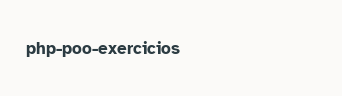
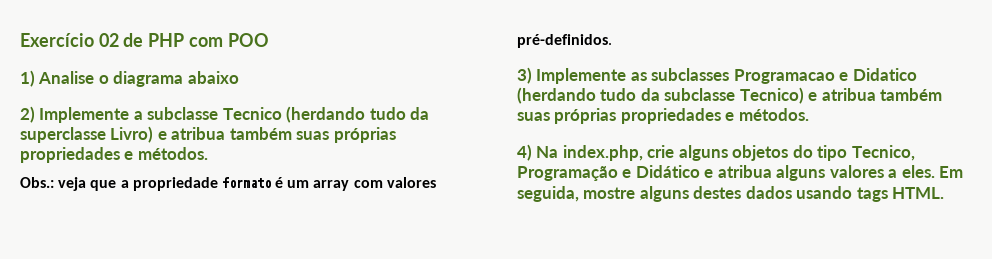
- php-poo-exercicios
+ Exercício 02 de PHP com POO
+ 1) Analise o diagrama abaixo
+ 2) Implemente a subclasse Tecnico (herdando tudo da superclasse Livro) e atribua também suas próprias propriedades e métodos.
+ Obs.: veja que a propriedade formato é um array com valores pré-definidos.
+ 3) Implemente as subclasses Programacao e Didatico (herdando tudo da subclasse Tecnico) e atribua também suas próprias propriedades e métodos.
+ 4) Na index.php, crie alguns objetos do tipo Tecnico, Programação e Didático e atribua alguns valores a eles. Em seguida, mostre alguns destes dados usando tags HTML.

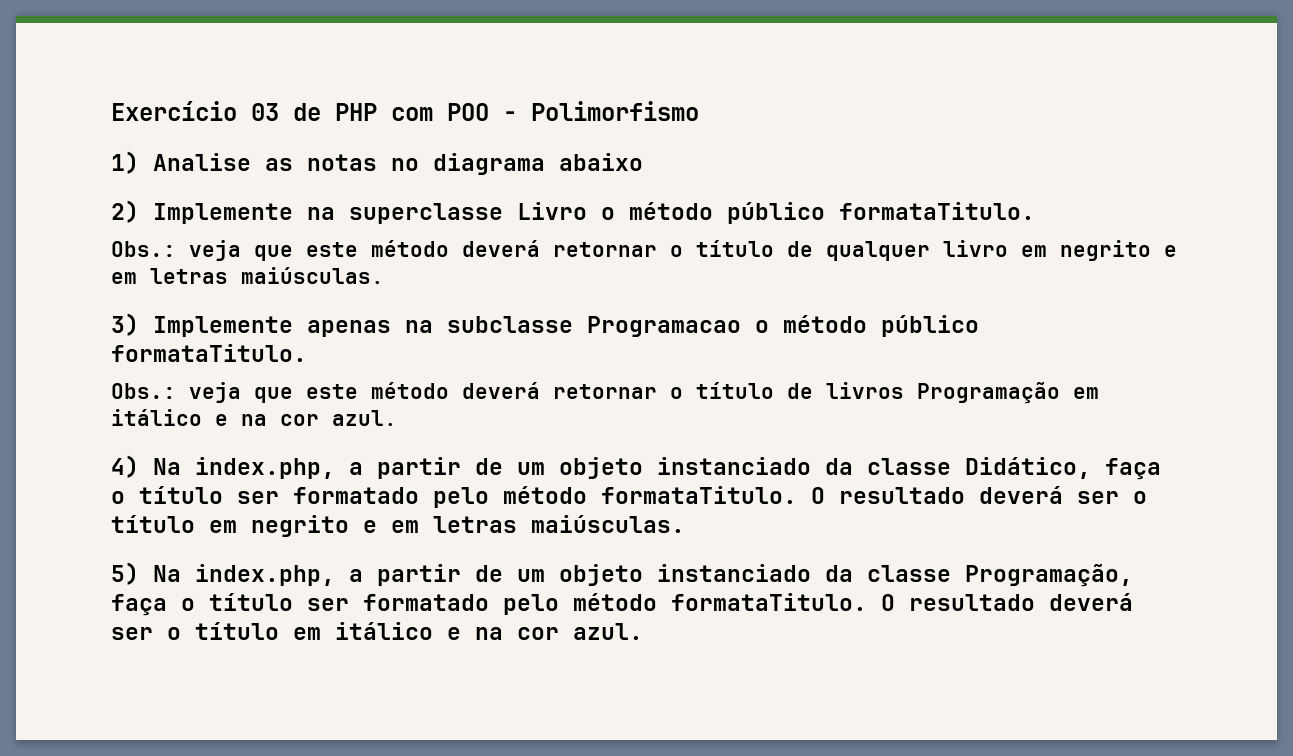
- Exercício 02 de PHP com POO
+ Exercício 03 de PHP com POO - Polimorfismo
- 1) Analise o diagrama abaixo
+ 1) Analise as notas no diagrama abaixo
- 2) Implemente a subclasse Tecnico (herdando tudo da superclasse Livro) e atribua também suas próprias propriedades e métodos.
- Obs.: veja que a propriedade formato é um array com valores pré-definidos.
- 3) Implemente as subclasses Programacao e Didatico (herdando tudo da subclasse Tecnico) e atribua também suas próprias propriedades e métodos.
- 4) Na index.php, crie alguns objetos do tipo Tecnico, Programação e Didático e atribua alguns valores a eles. Em seguida, mostre alguns destes dados usando tags HTML.
+ 2) Implemente na superclasse Livro o método público formataTitulo.
+ Obs.: veja que este método deverá retornar o título de qualquer livro em negrito e em letras maiúsculas.
+ 3) Implemente apenas na subclasse Programacao o método público formataTitulo.
+ Obs.: veja que este método deverá retornar o título de livros Programação em itálico e na cor azul.
+ 4) Na index.php, a partir de um objeto instanciado da classe Didático, faça o título ser formatado pelo método formataTitulo. O resultado deverá ser o título em negrito e em letras maiúsculas.
+ 5) Na index.php, a partir de um objeto instanciado da classe Programação, faça o título ser formatado pelo método formataTitulo. O resultado deverá ser o título em itálico e na cor azul.

